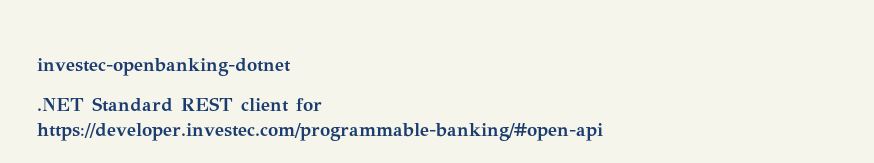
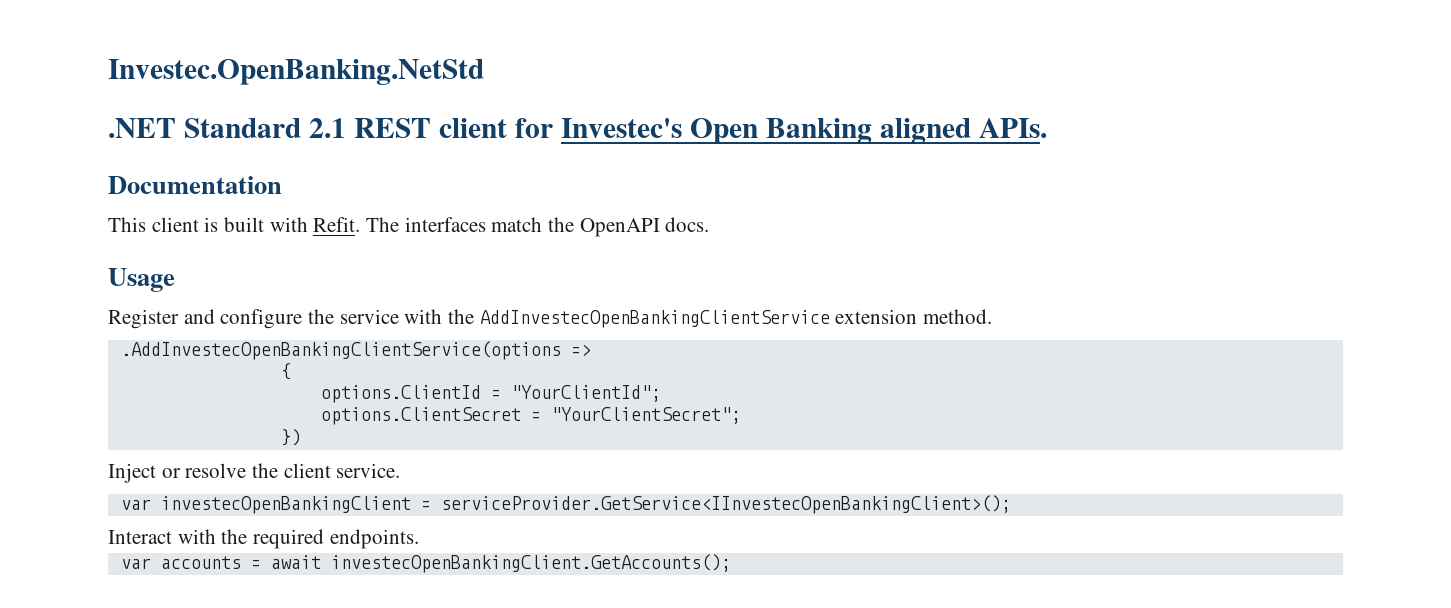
- investec-openbanking-dotnet
+ Investec.OpenBanking.NetStd
- .NET Standard REST client for https://developer.investec.com/programmable-banking/#open-api
+ .NET Standard 2.1 REST client for Investec's Open Banking aligned APIs.
+ Documentation
+ This client is built with Refit. The interfaces match the OpenAPI docs.
+ Usage
+ Register and configure the service with the AddInvestecOpenBankingClientService extension method.
+ .AddInvestecOpenBankingClientService(options =>
+ {
+ options.ClientId = "YourClientId";
+ options.ClientSecret = "YourClientSecret";
+ })
+ Inject or resolve the client service.
+ var investecOpenBankingClient = serviceProvider.GetService<IInvestecOpenBankingClient>();
+ Interact with the required endpoints.
+ var accounts = await investecOpenBankingClient.GetAccounts();

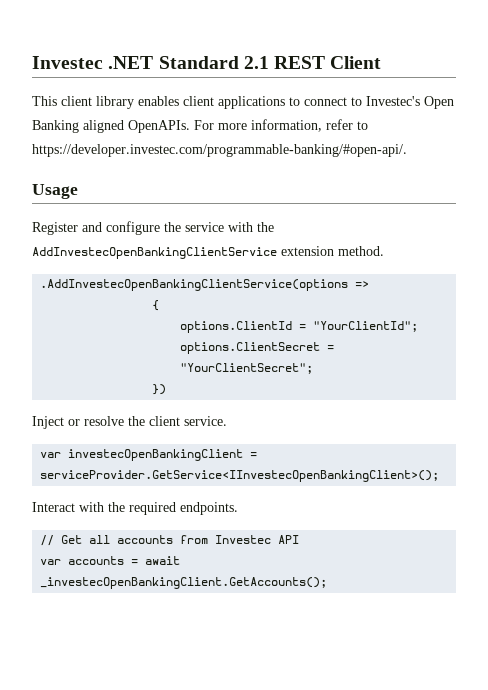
- Investec.OpenBanking.NetStd
- .NET Standard 2.1 REST client for Investec's Open Banking aligned APIs.
- Documentation
- This client is built with Refit. The interfaces match the OpenAPI docs.
+ Investec .NET Standard 2.1 REST Client
+ This client library enables client applications to connect to Investec's Open Banking aligned OpenAPIs. For more information, refer to https://developer.investec.com/programmable-banking/#open-api/.
+ // Get all accounts from Investec API
- var accounts = await investecOpenBankingClient.GetAccounts();
+ var accounts = await _investecOpenBankingClient.GetAccounts();

